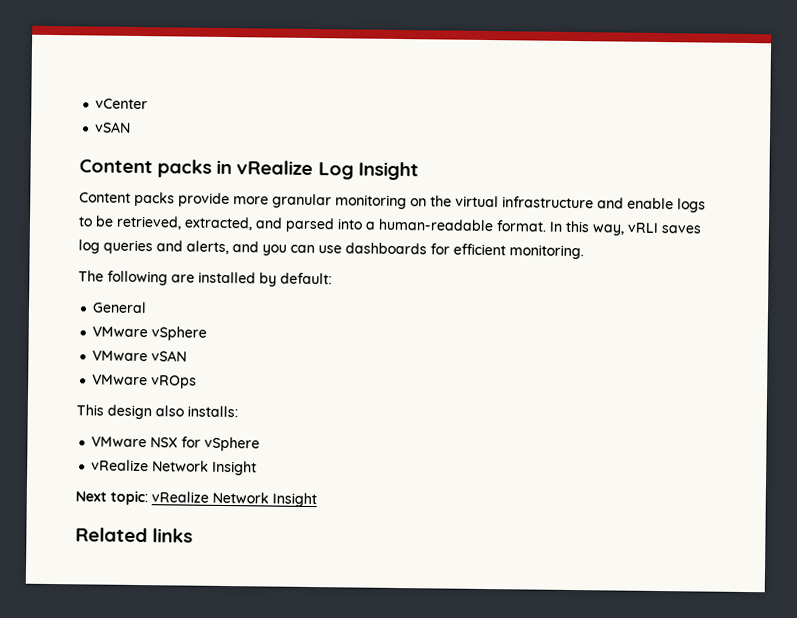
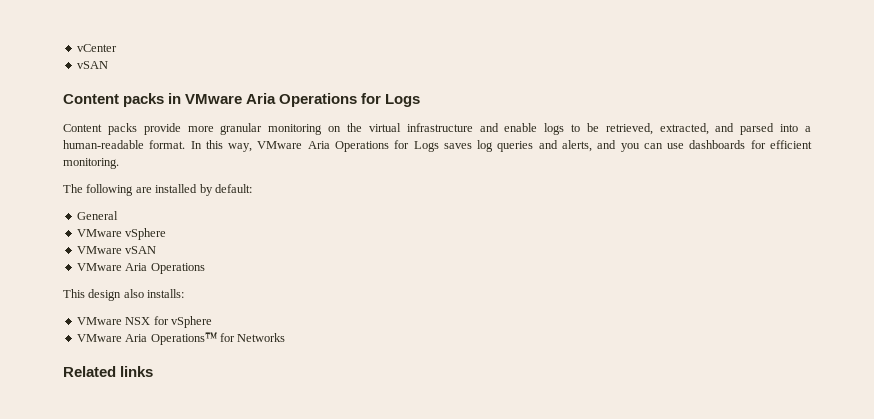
- Content packs in vRealize Log Insight
+ Content packs in VMware Aria Operations for Logs
- In this way, vRLI saves log queries and alerts, and you can use dashboards for efficient monitoring.
+ In this way, VMware Aria Operations for Logs saves log queries and alerts, and you can use dashboards for efficient monitoring.
  VMware vSAN
- VMware vROps
+ VMware Aria Operations
  VMware NSX for vSphere
- vRealize Network Insight
- Next topic: vRealize Network Insight
+ VMware Aria Operations™ for Networks

